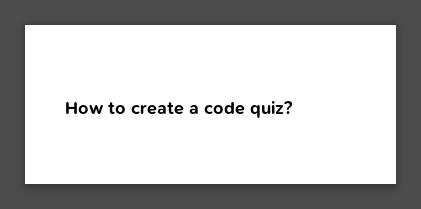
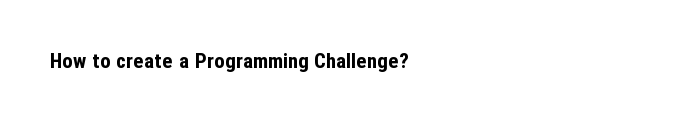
- How to create a code quiz?
+ How to create a Programming Challenge?

